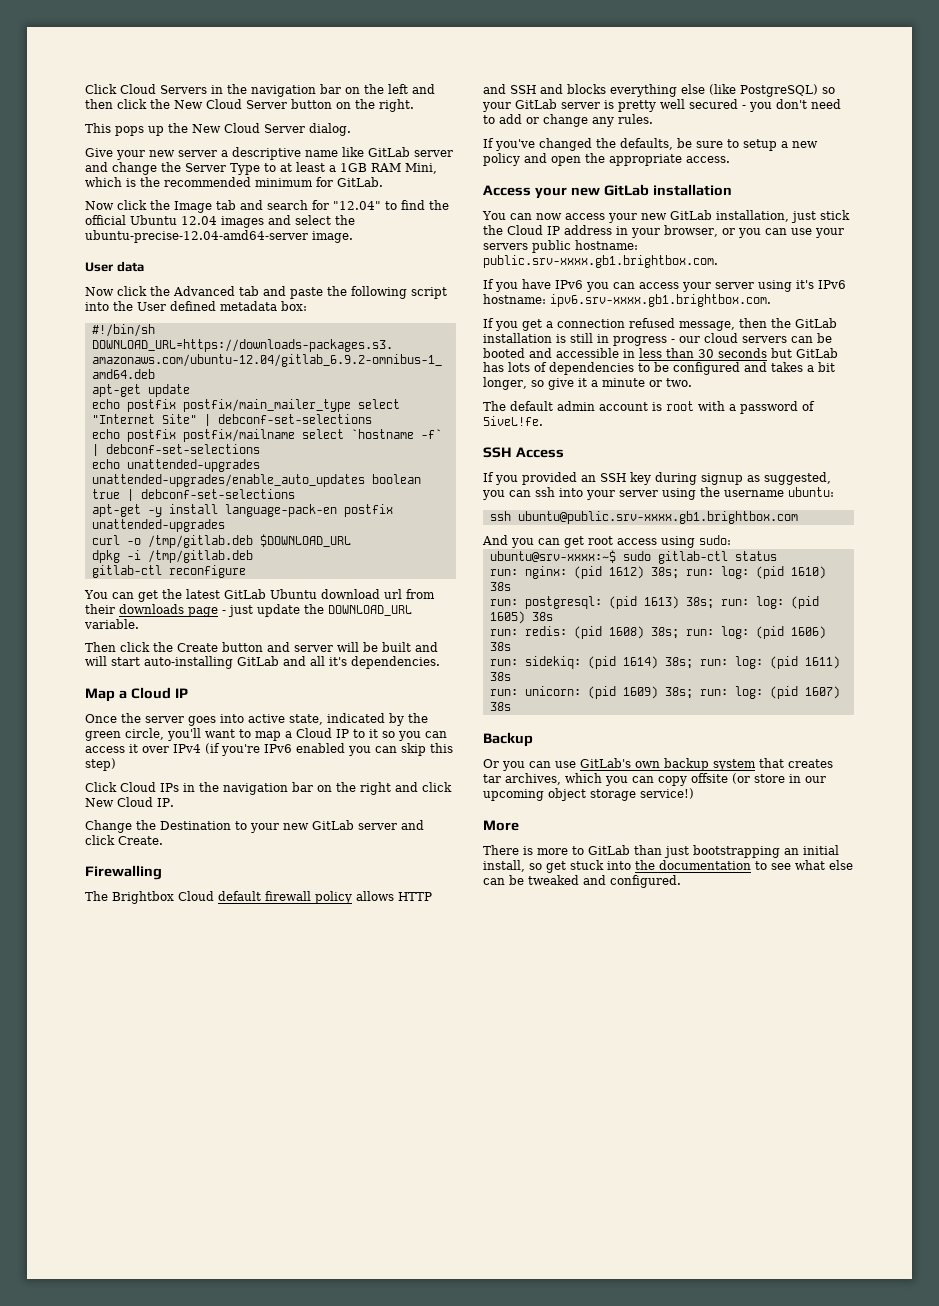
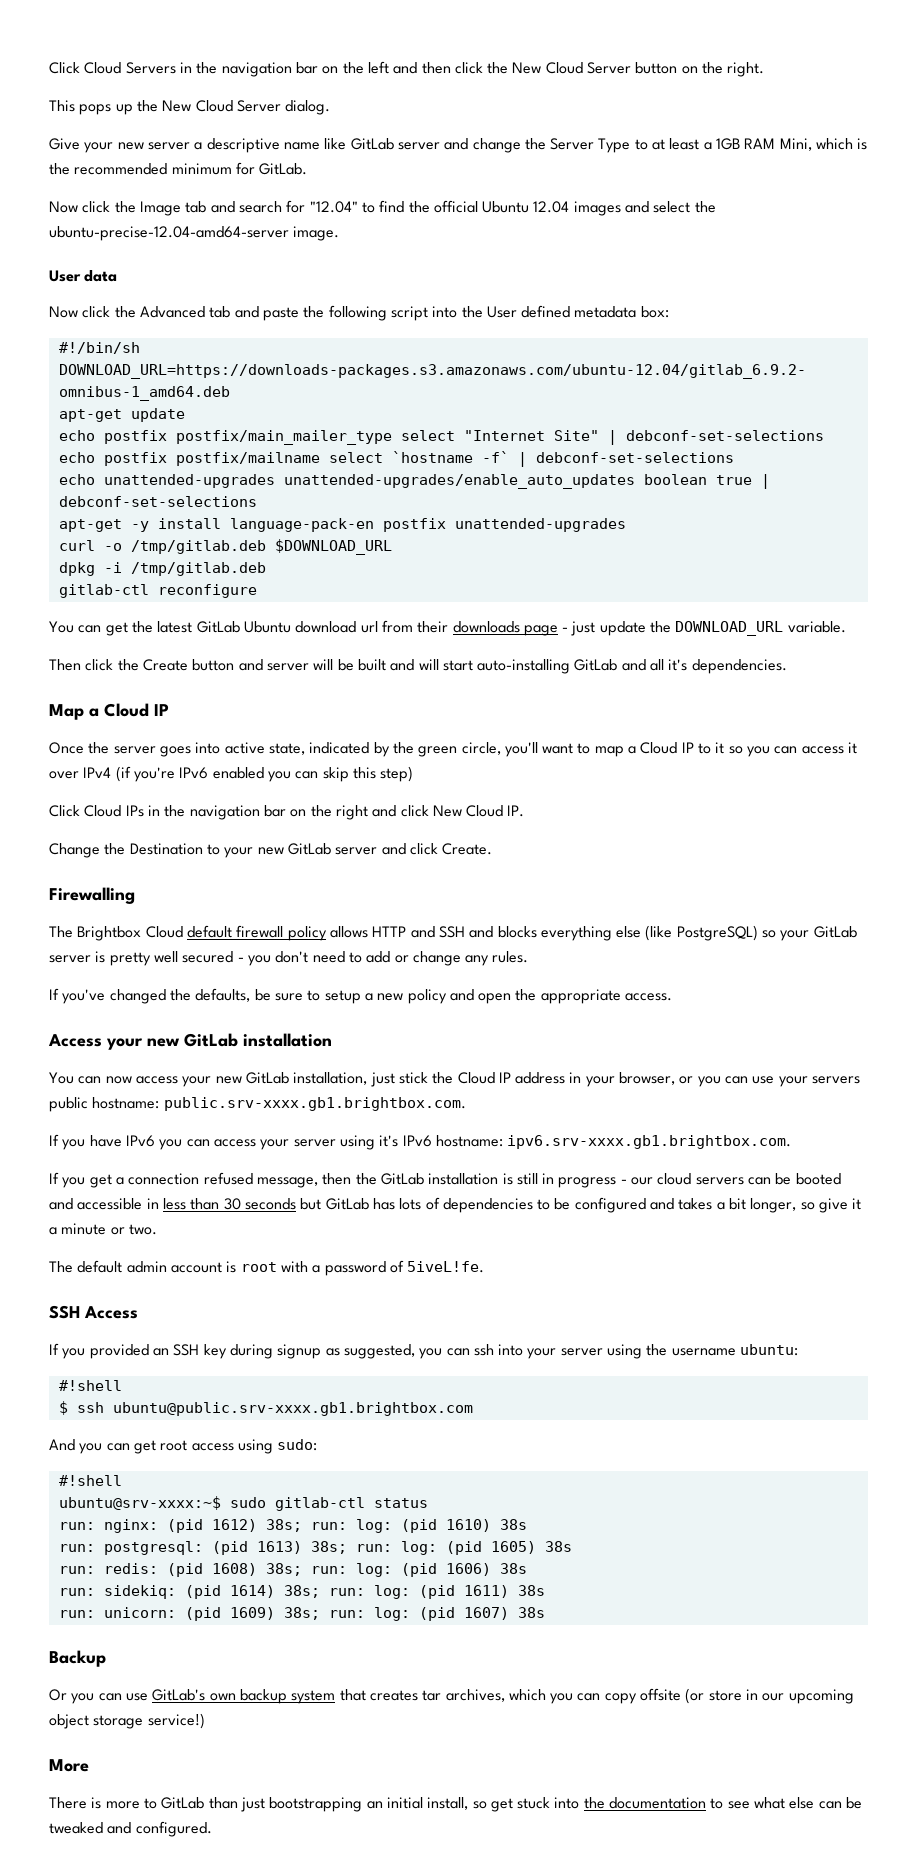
  If you provided an SSH key during signup as suggested, you can ssh into your server using the username ubuntu:
- ssh ubuntu@public.srv-xxxx.gb1.brightbox.com
+ #!shell
+ $ ssh ubuntu@public.srv-xxxx.gb1.brightbox.com
  And you can get root access using sudo:
+ #!shell

